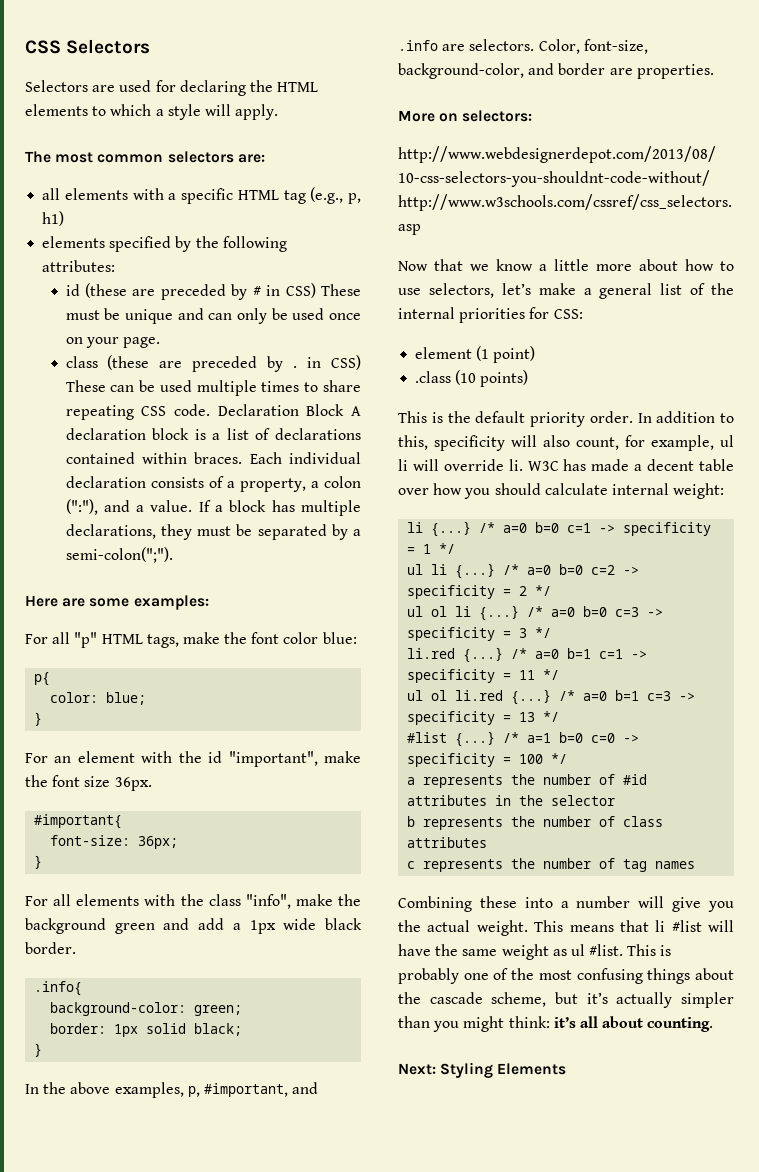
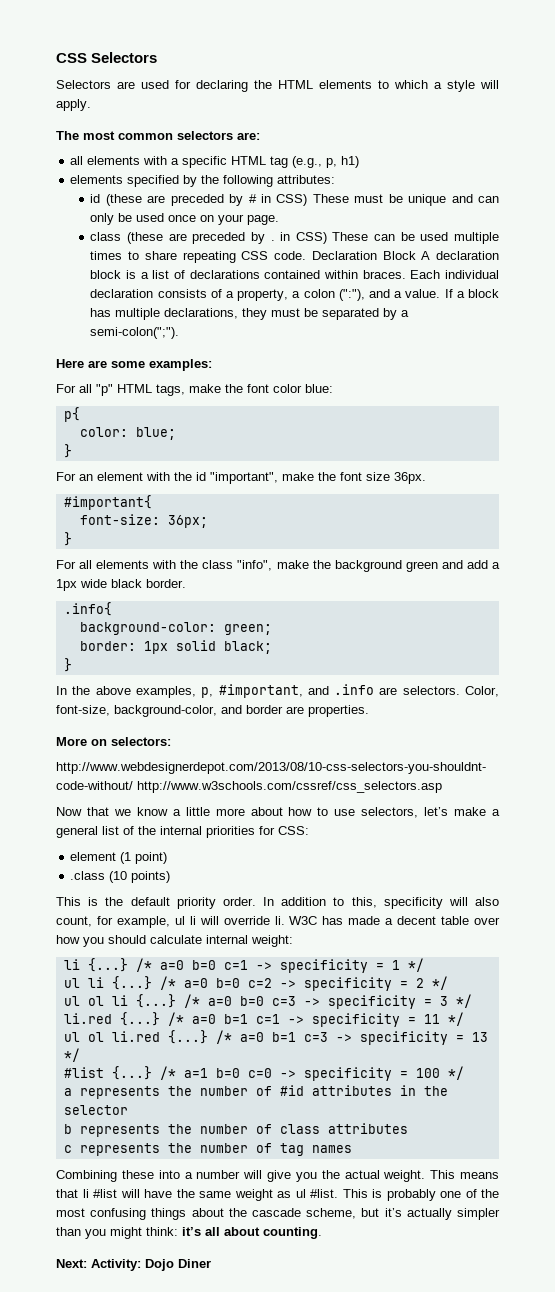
- Next: Styling Elements
+ Next: Activity: Dojo Diner

